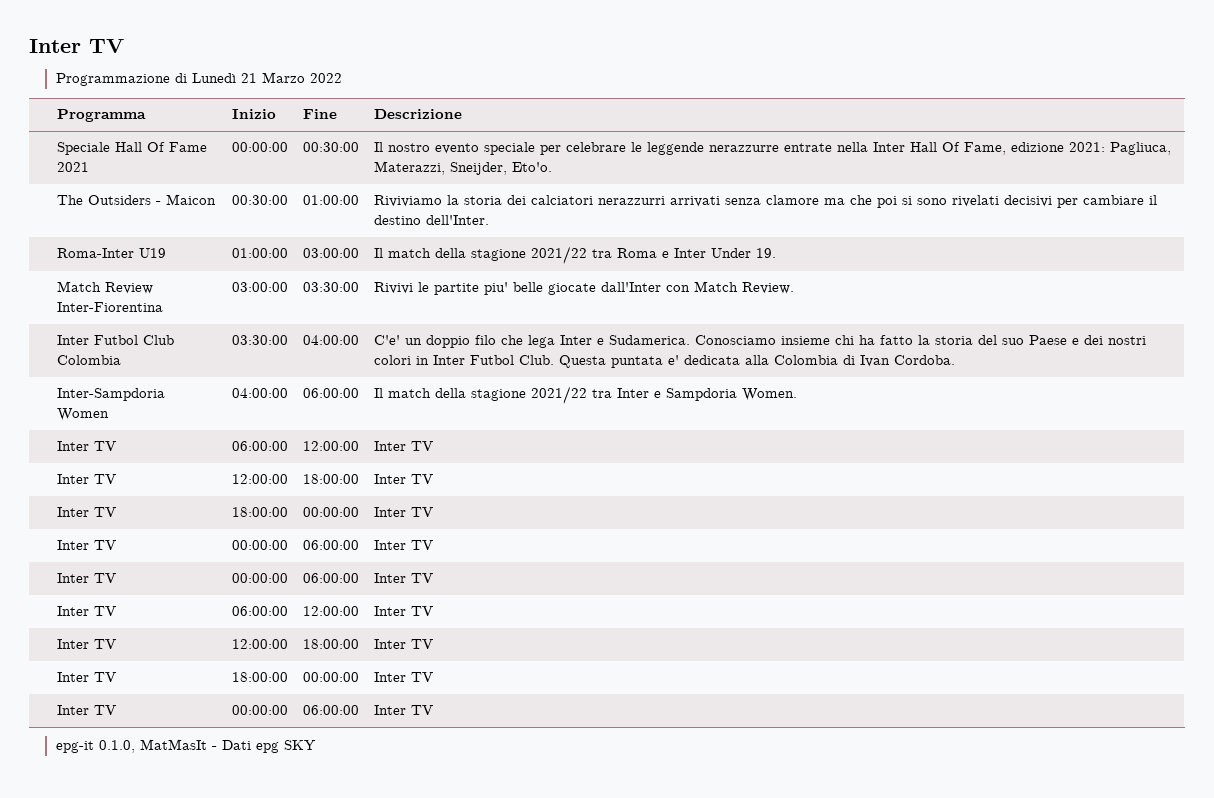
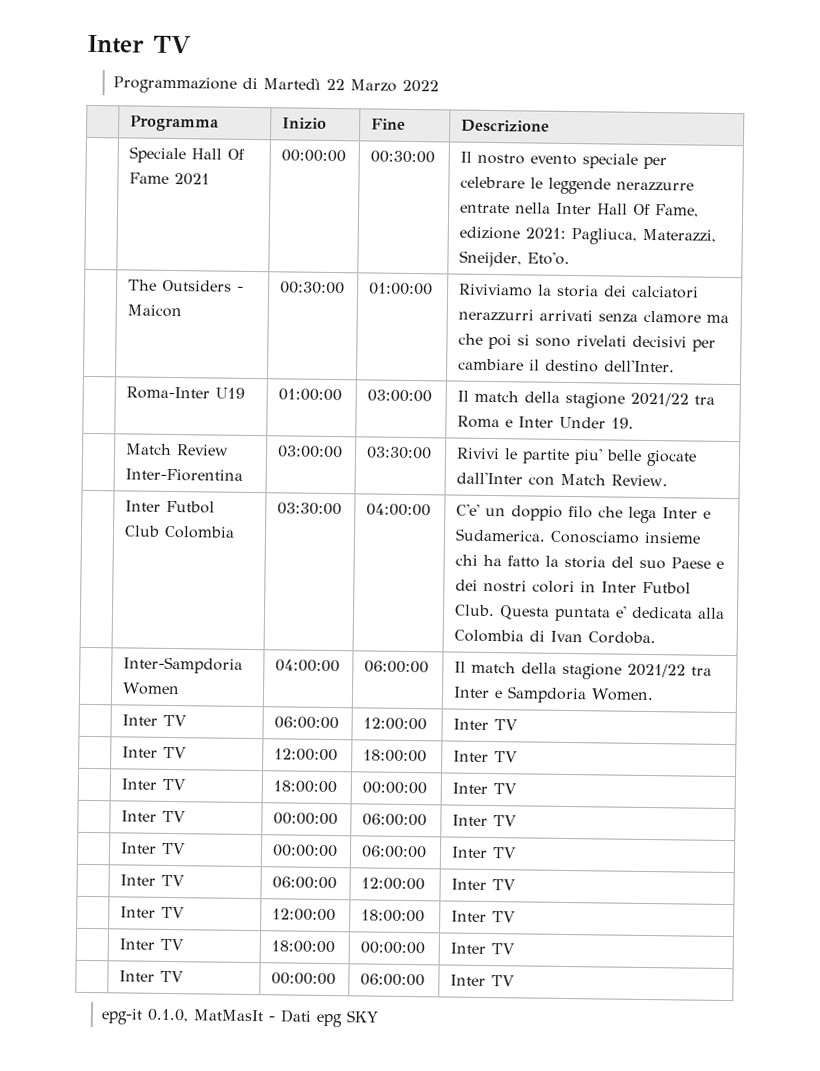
- Programmazione di Lunedì 21 Marzo 2022
+ Programmazione di Martedì 22 Marzo 2022

